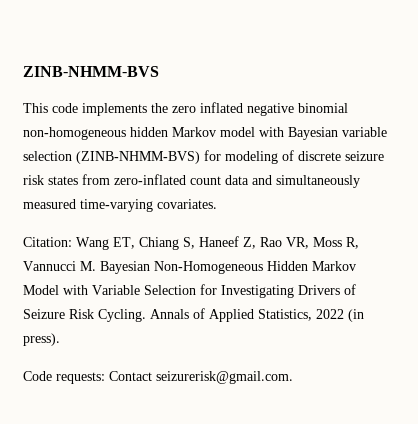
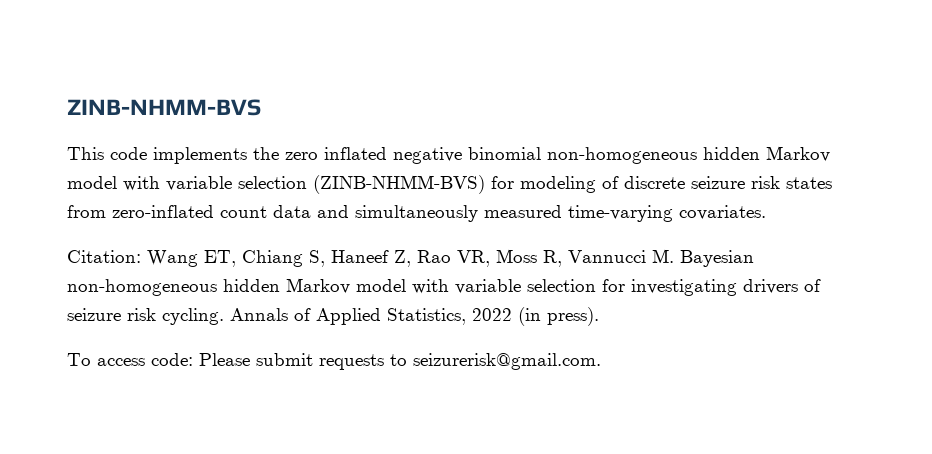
- This code implements the zero inflated negative binomial non-homogeneous hidden Markov model with Bayesian variable selection (ZINB-NHMM-BVS) for modeling of discrete seizure risk states from zero-inflated count data and simultaneously measured time-varying covariates.
+ This code implements the zero inflated negative binomial non-homogeneous hidden Markov model with variable selection (ZINB-NHMM-BVS) for modeling of discrete seizure risk states from zero-inflated count data and simultaneously measured time-varying covariates.
- Citation: Wang ET, Chiang S, Haneef Z, Rao VR, Moss R, Vannucci M. Bayesian Non-Homogeneous Hidden Markov Model with Variable Selection for Investigating Drivers of Seizure Risk Cycling.
+ Citation: Wang ET, Chiang S, Haneef Z, Rao VR, Moss R, Vannucci M. Bayesian non-homogeneous hidden Markov model with variable selection for investigating drivers of seizure risk cycling.
- Code requests: Contact seizurerisk@gmail.com.
+ To access code: Please submit requests to seizurerisk@gmail.com.

